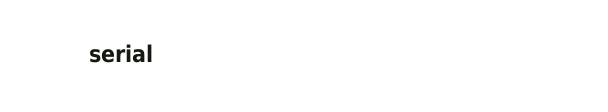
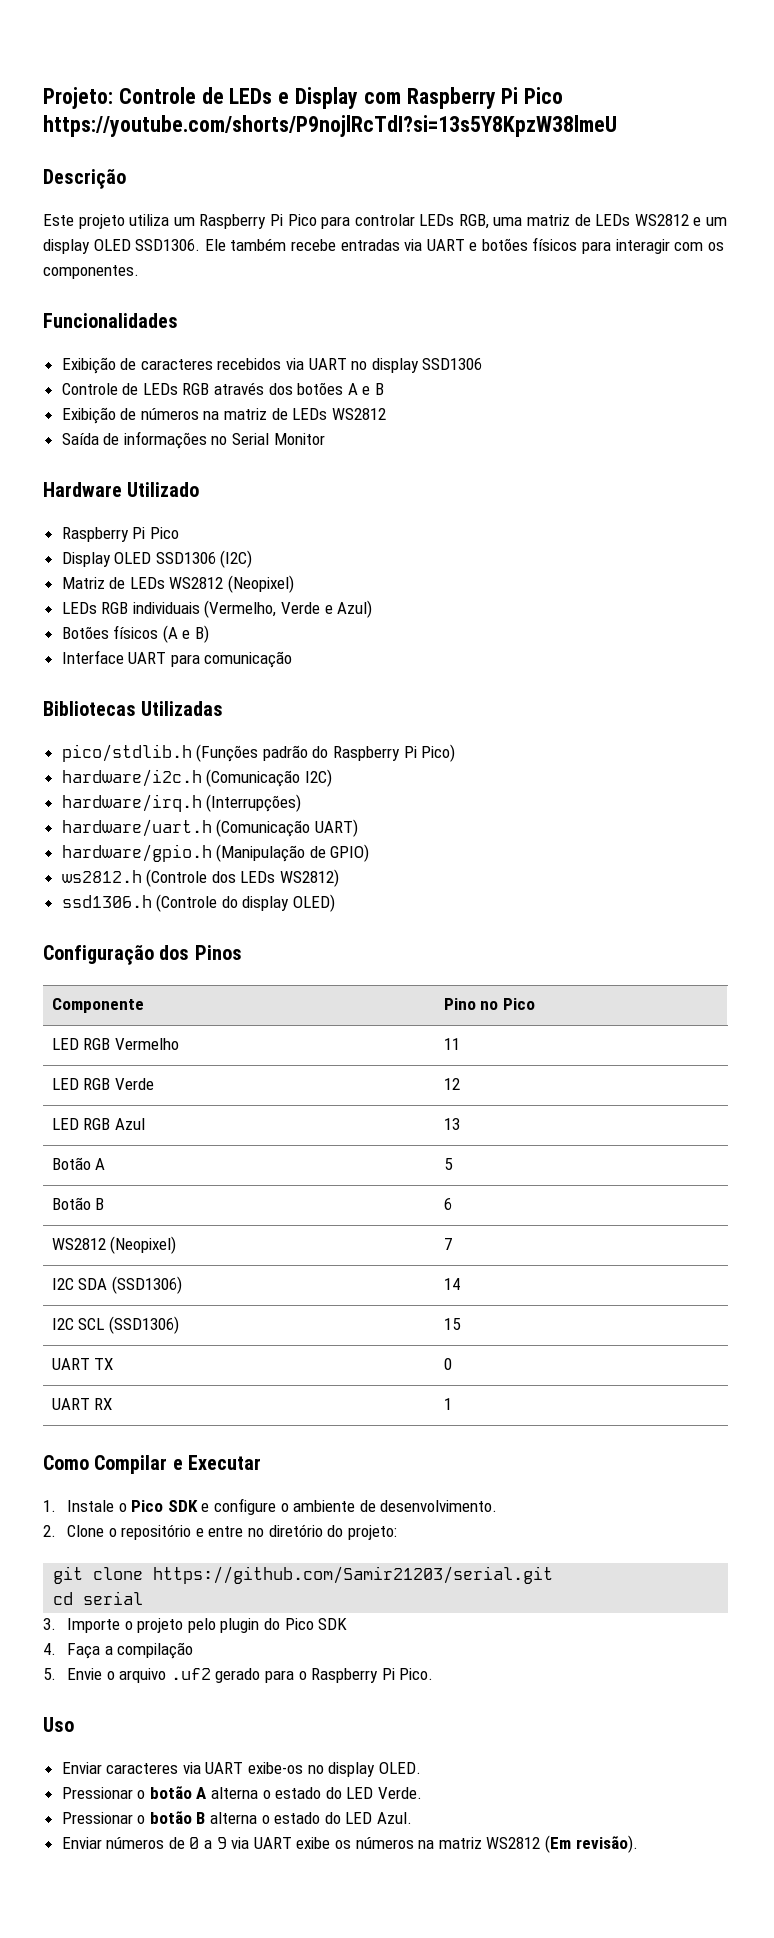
- serial
+ Projeto: Controle de LEDs e Display com Raspberry Pi Pico https://youtube.com/shorts/P9nojlRcTdI?si=13s5Y8KpzW38lmeU
+ Descrição
+ Este projeto utiliza um Raspberry Pi Pico para controlar LEDs RGB, uma matriz de LEDs WS2812 e um display OLED SSD1306. Ele também recebe entradas via UART e botões físicos para interagir com os componentes.
+ Funcionalidades
+ Exibição de caracteres recebidos via UART no display SSD1306
+ Controle de LEDs RGB através dos botões A e B
+ Exibição de números na matriz de LEDs WS2812
+ Saída de informações no Serial Monitor
+ Hardware Utilizado
+ Raspberry Pi Pico
+ Display OLED SSD1306 (I2C)
+ Matriz de LEDs WS2812 (Neopixel)
+ LEDs RGB individuais (Vermelho, Verde e Azul)
+ Botões físicos (A e B)
+ Interface UART para comunicação
+ Bibliotecas Utilizadas
+ pico/stdlib.h (Funções padrão do Raspberry Pi Pico)
+ hardware/i2c.h (Comunicação I2C)
+ hardware/irq.h (Interrupções)
+ hardware/uart.h (Comunicação UART)
+ hardware/gpio.h (Manipulação de GPIO)
+ ws2812.h (Controle dos LEDs WS2812)
+ ssd1306.h (Controle do display OLED)
+ Configuração dos Pinos
+ Componente | Pino no Pico
+ LED RGB Vermelho | 11
+ LED RGB Verde | 12
+ LED RGB Azul | 13
+ Botão A | 5
+ Botão B | 6
+ WS2812 (Neopixel) | 7
+ I2C SDA (SSD1306) | 14
+ I2C SCL (SSD1306) | 15
+ UART TX | 0
+ UART RX | 1
+ Como Compilar e Executar
+ 1. Instale o Pico SDK e configure o ambiente de desenvolvimento.
+ 2. Clone o repositório e entre no diretório do projeto:
+ git clone https://github.com/Samir21203/serial.git
+ cd serial
+ 3. Importe o projeto pelo plugin do Pico SDK
+ 4. Faça a compilação
+ 5. Envie o arquivo .uf2 gerado para o Raspberry Pi Pico.
+ Uso
+ Enviar caracteres via UART exibe-os no display OLED.
+ Pressionar o botão A alterna o estado do LED Verde.
+ Pressionar o botão B alterna o estado do LED Azul.
+ Enviar números de 0 a 9 via UART exibe os números na matriz WS2812 (Em revisão).

